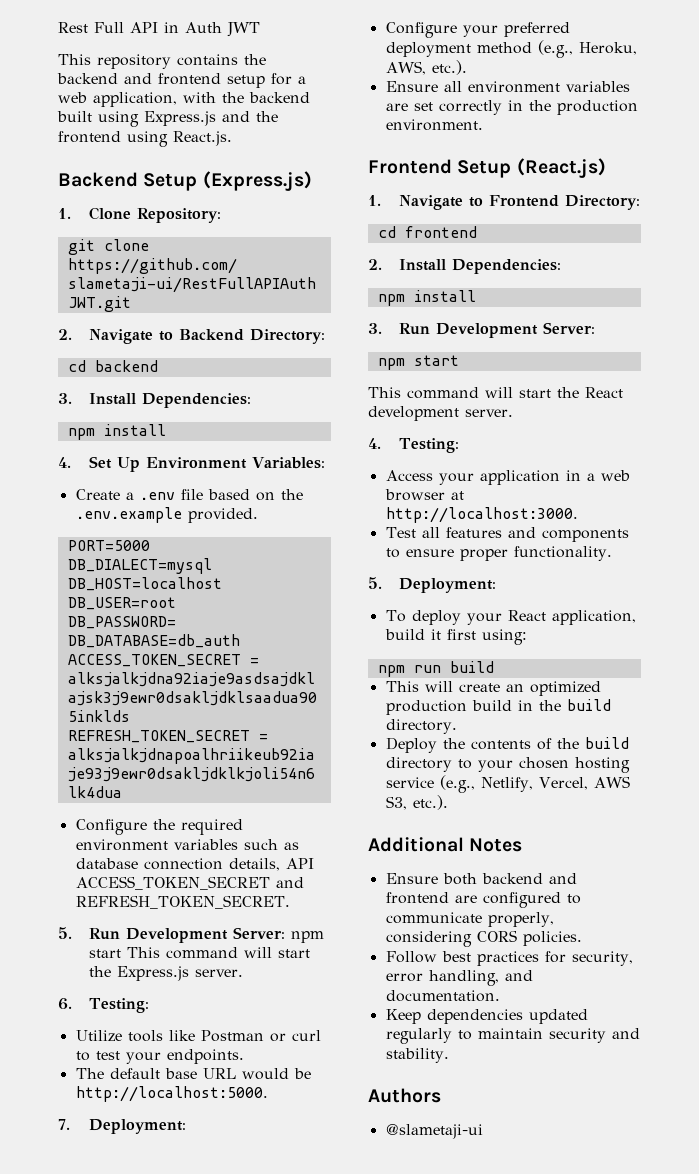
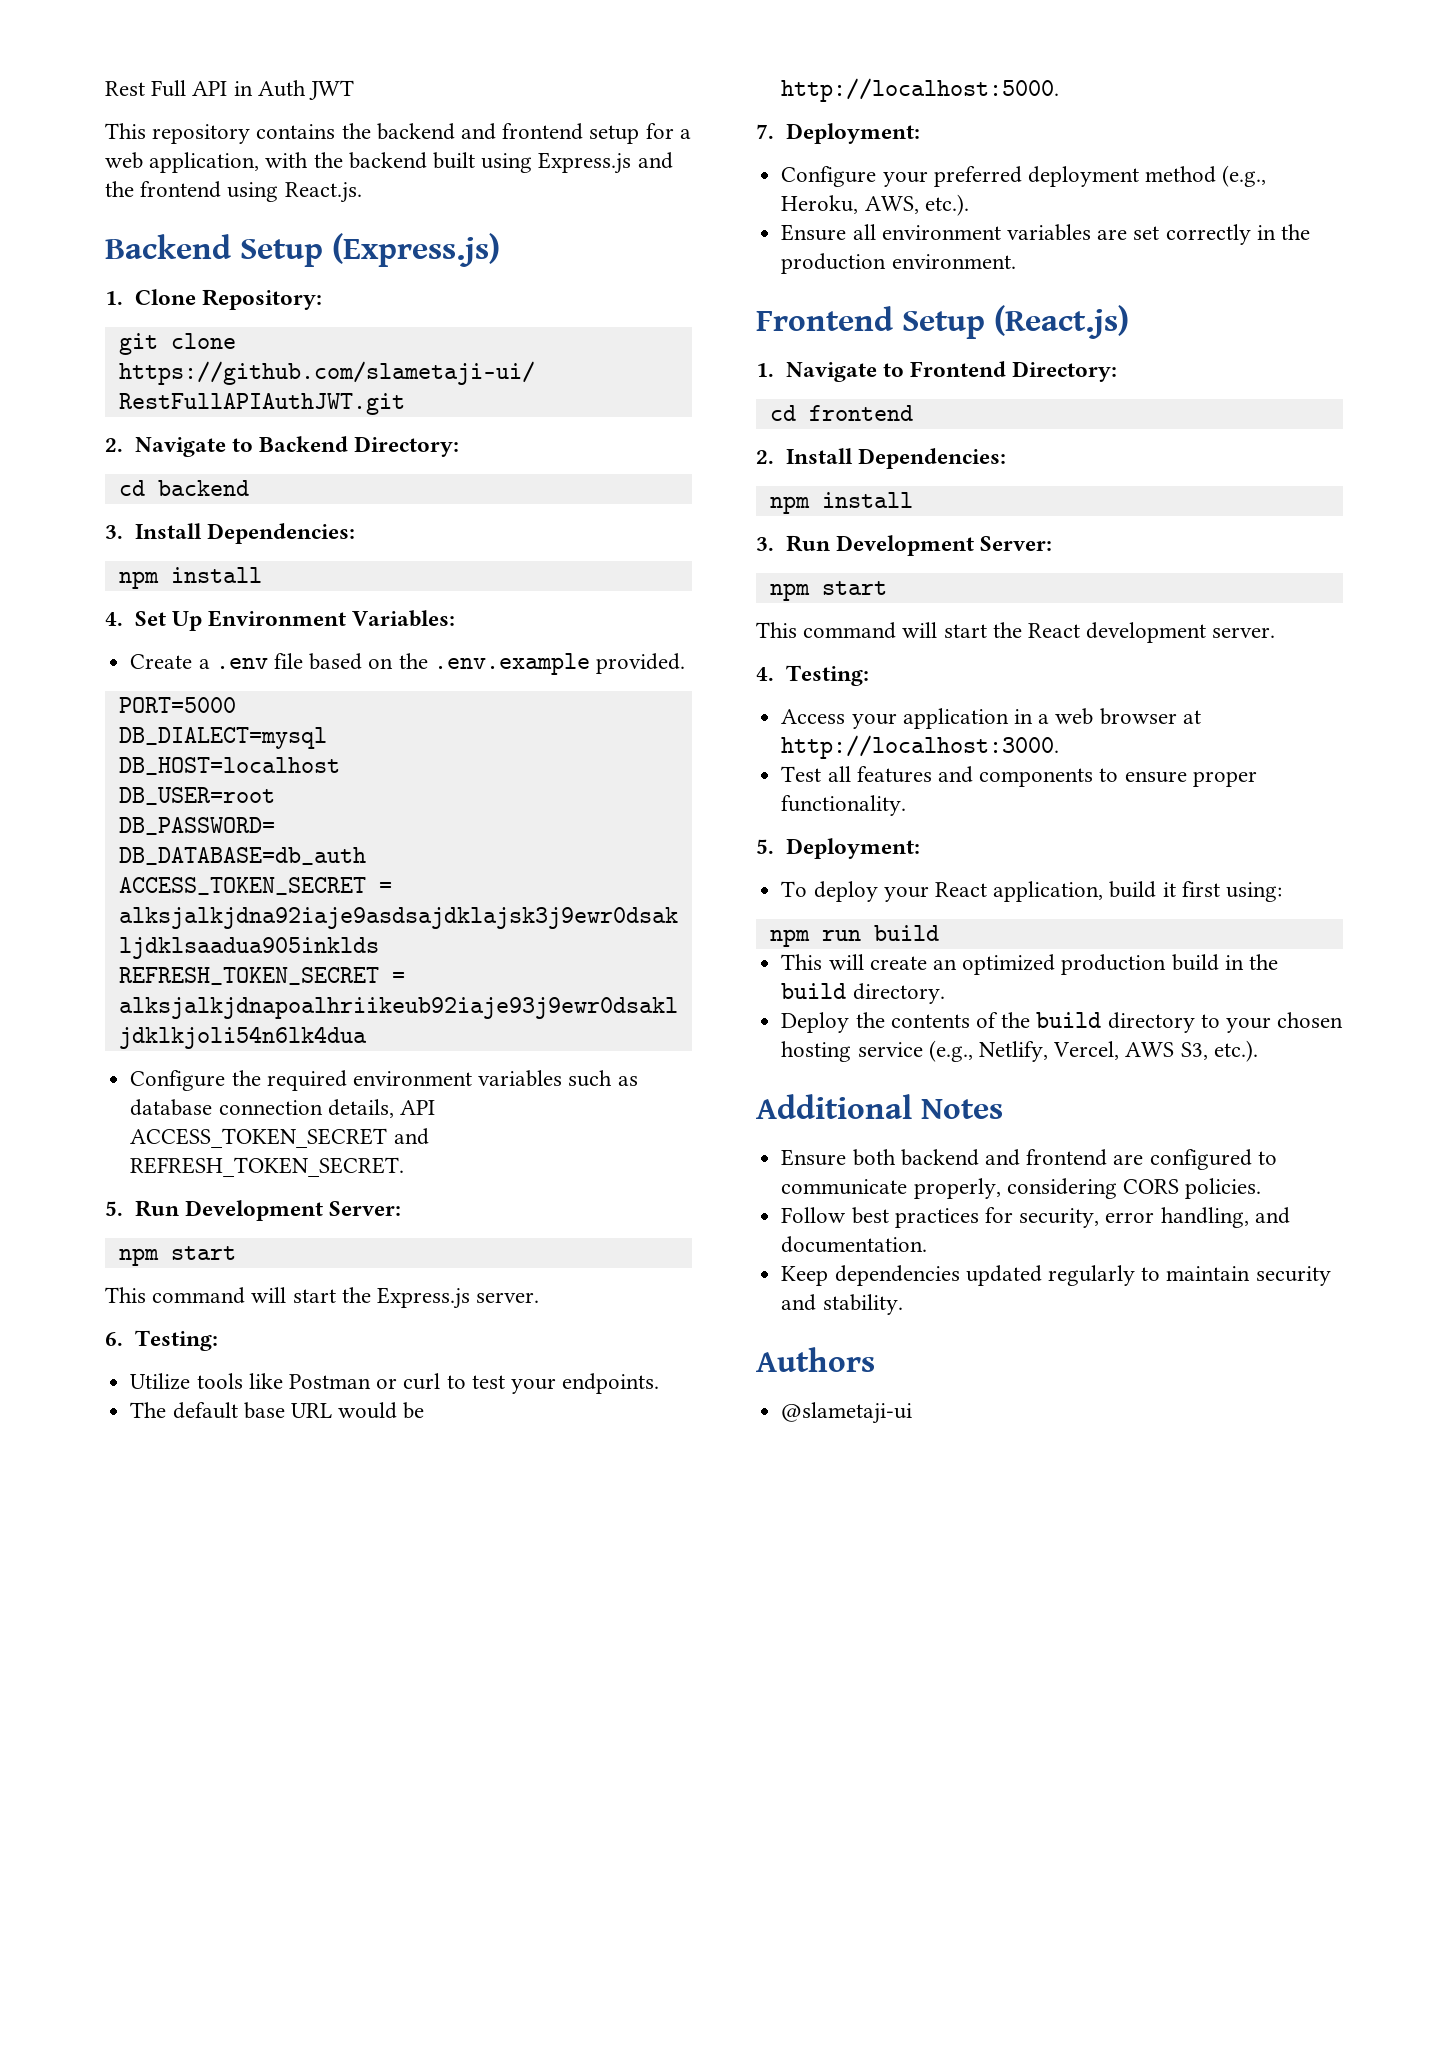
- 5. Run Development Server: npm start This command will start the Express.js server.
+ 5. Run Development Server:
+ npm start
+ This command will start the Express.js server.

